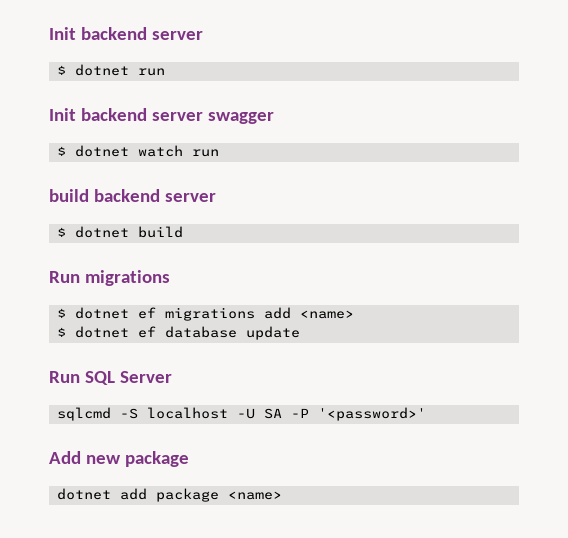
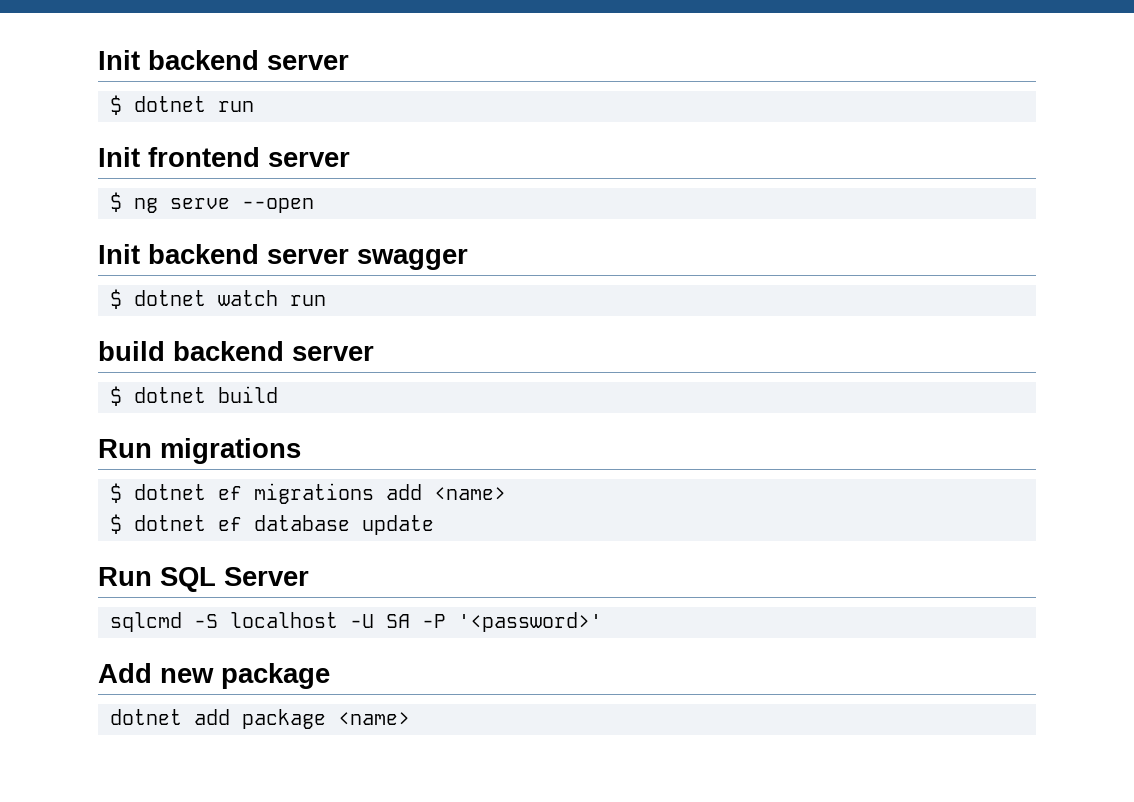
+ Init frontend server
+ $ ng serve --open

